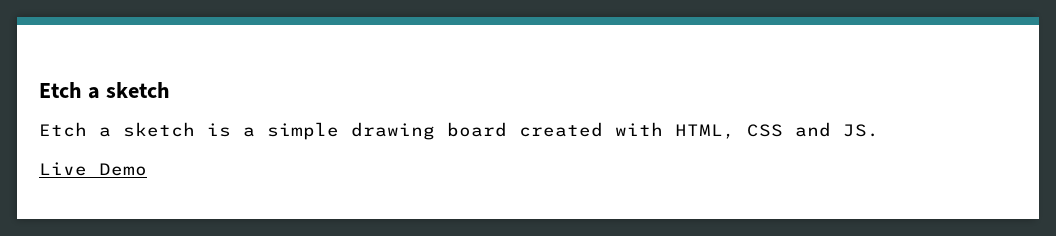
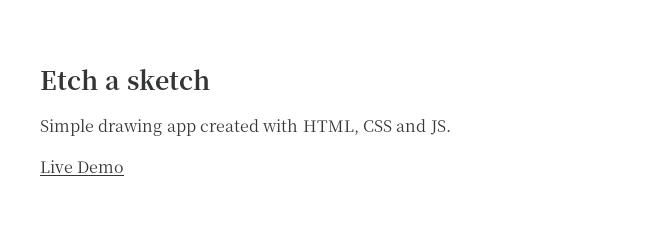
- Etch a sketch is a simple drawing board created with HTML, CSS and JS.
+ Simple drawing app created with HTML, CSS and JS.

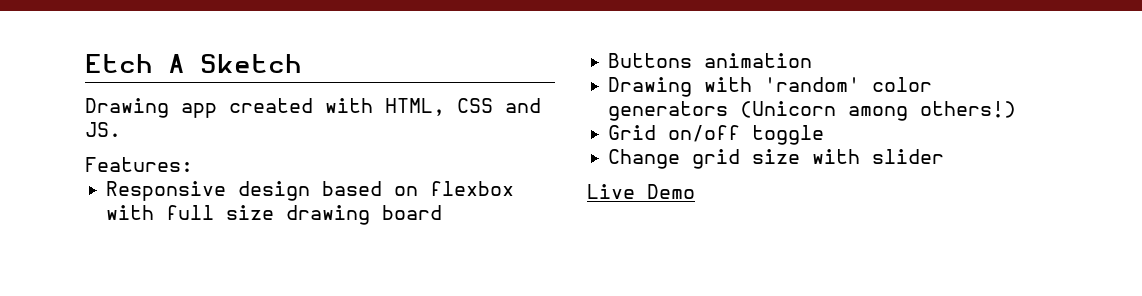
- Etch a sketch
- Simple drawing app created with HTML, CSS and JS.
+ Etch A Sketch
+ Drawing app created with HTML, CSS and JS.
+ Features:
+ Responsive design based on flexbox with full size drawing board
+ Buttons animation
+ Drawing with 'random' color generators (Unicorn among others!)
+ Grid on/off toggle
+ Change grid size with slider

